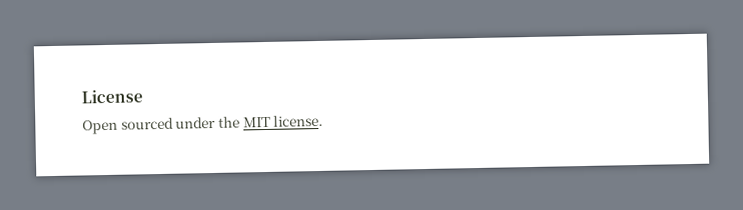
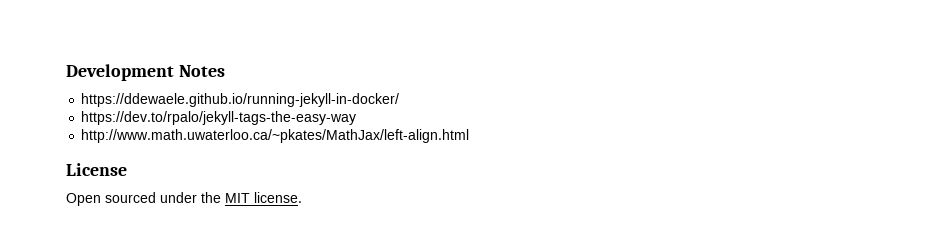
+ Development Notes
+ https://ddewaele.github.io/running-jekyll-in-docker/
+ https://dev.to/rpalo/jekyll-tags-the-easy-way
+ http://www.math.uwaterloo.ca/~pkates/MathJax/left-align.html

